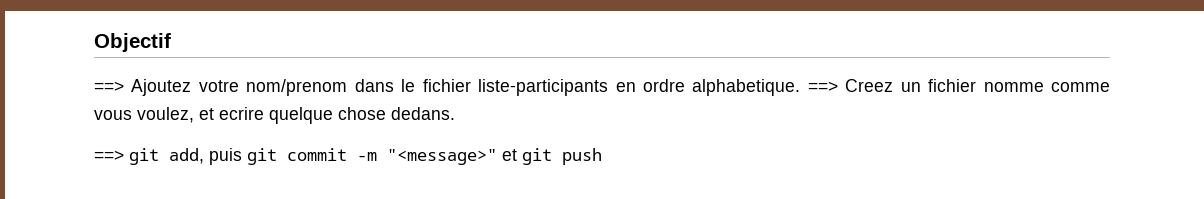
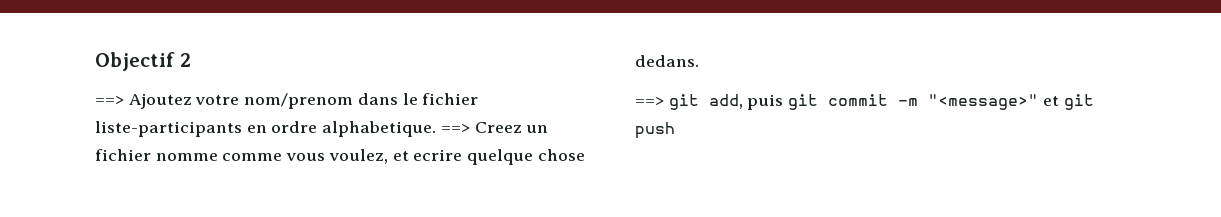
- Objectif
+ Objectif 2

